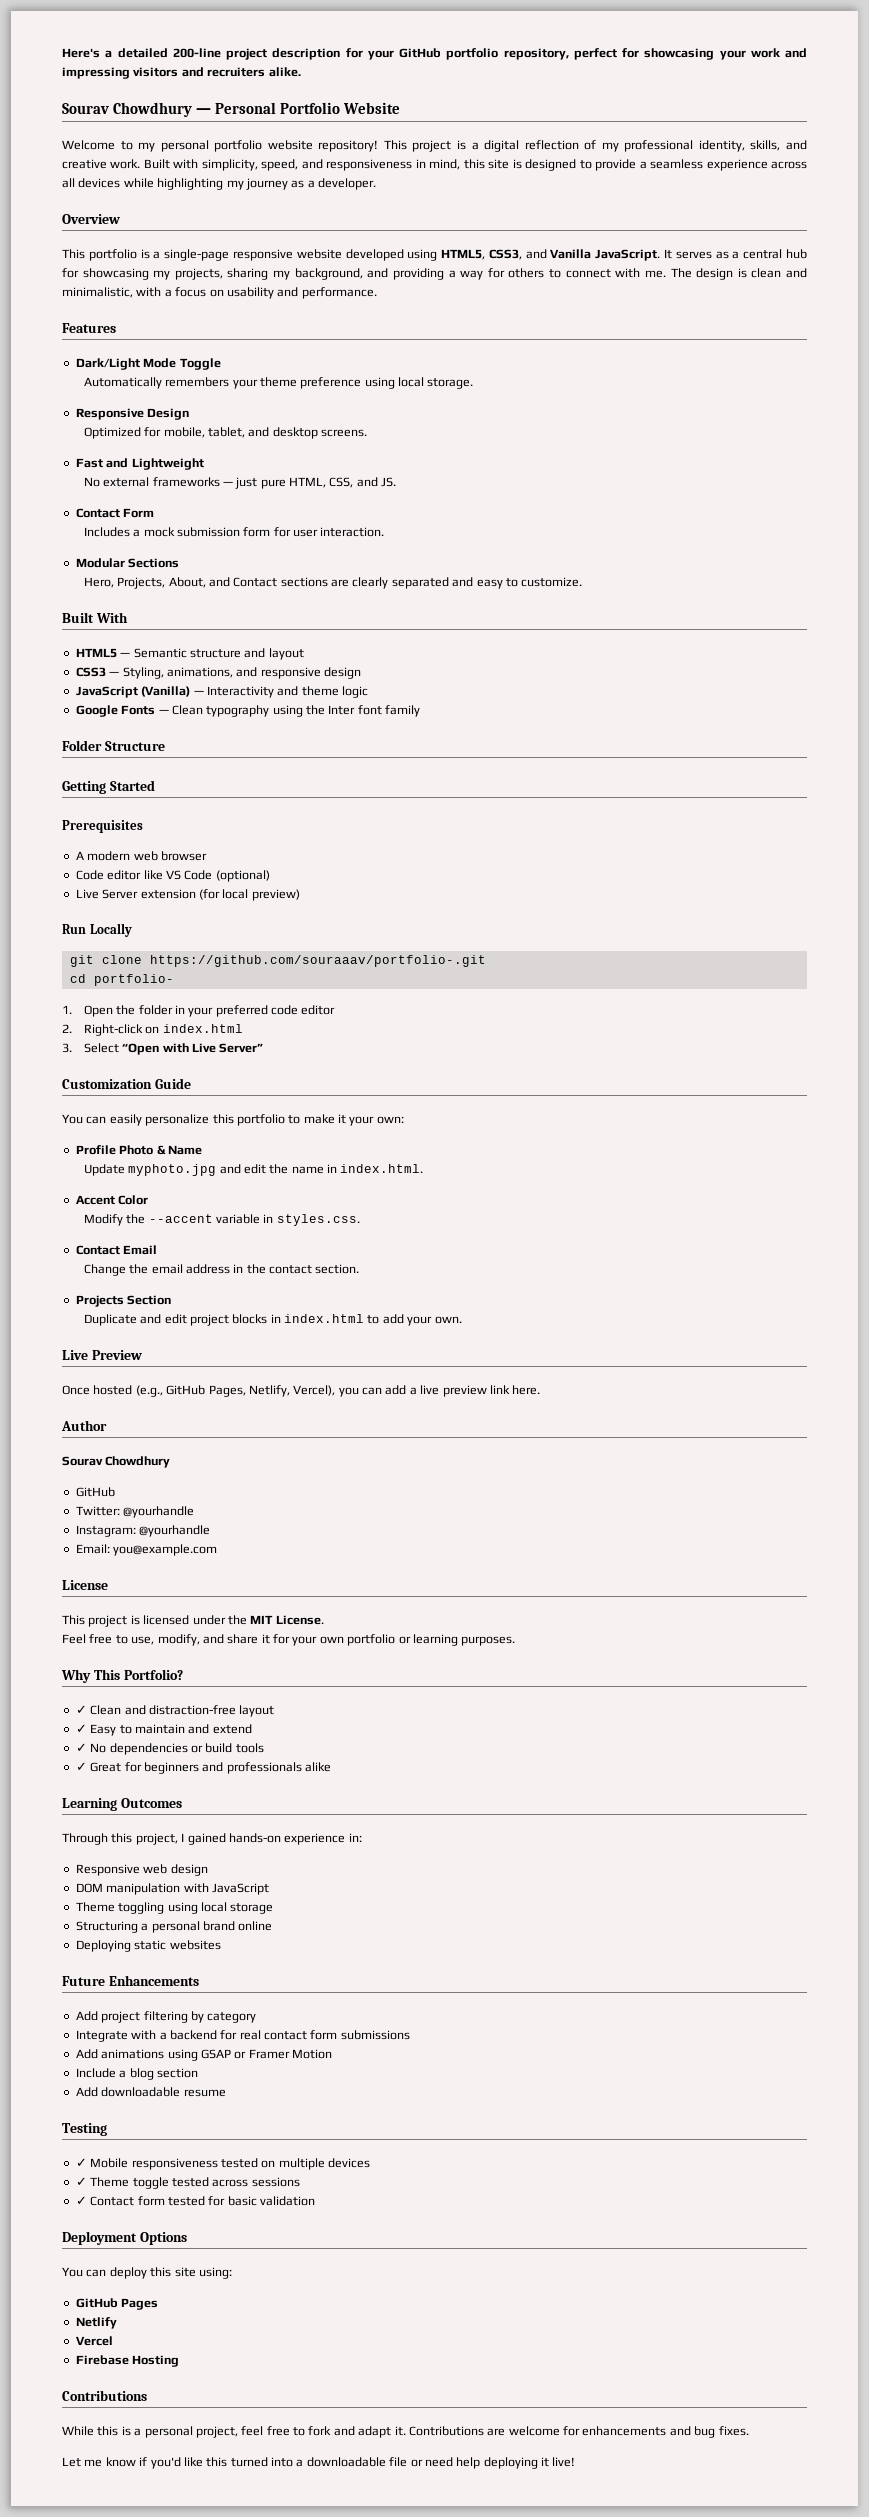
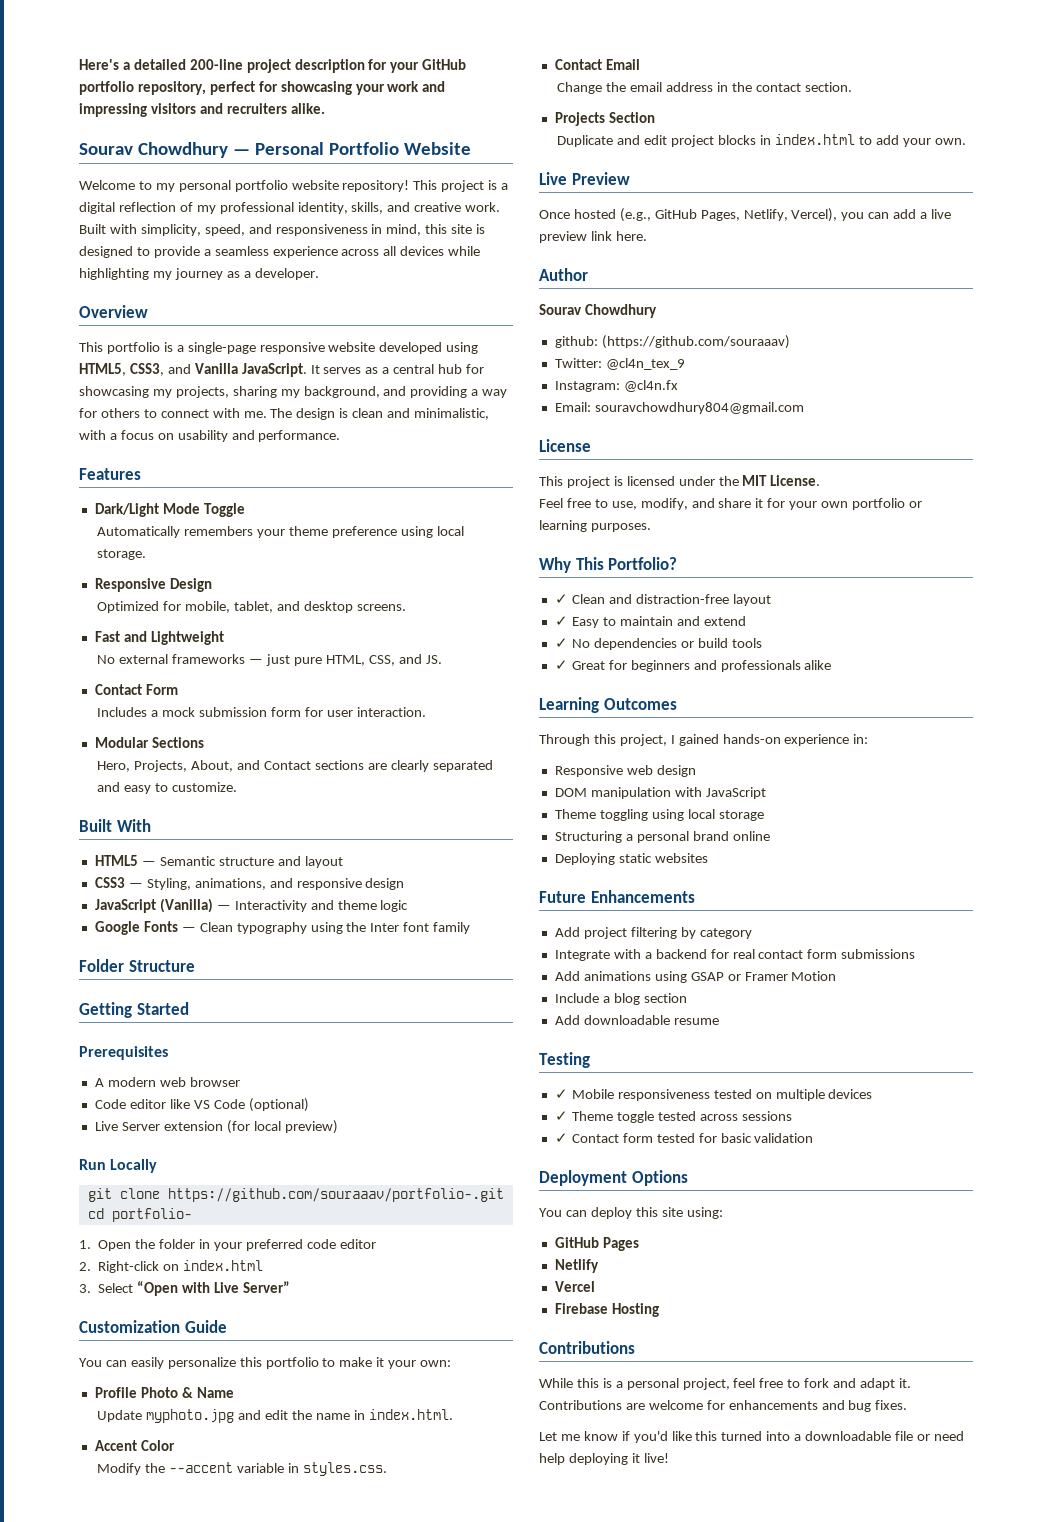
  Author
  Sourav Chowdhury
- GitHub
+ github: (https://github.com/souraaav)
- Twitter: @yourhandle
+ Twitter: @cl4n_tex_9
- Instagram: @yourhandle
+ Instagram: @cl4n.fx
- Email: you@example.com
+ Email: souravchowdhury804@gmail.com

